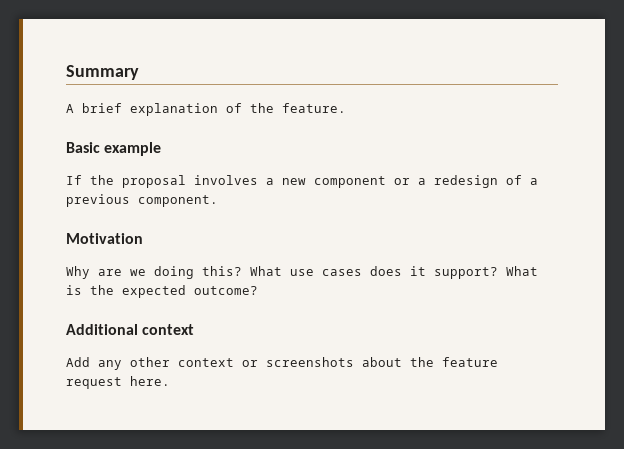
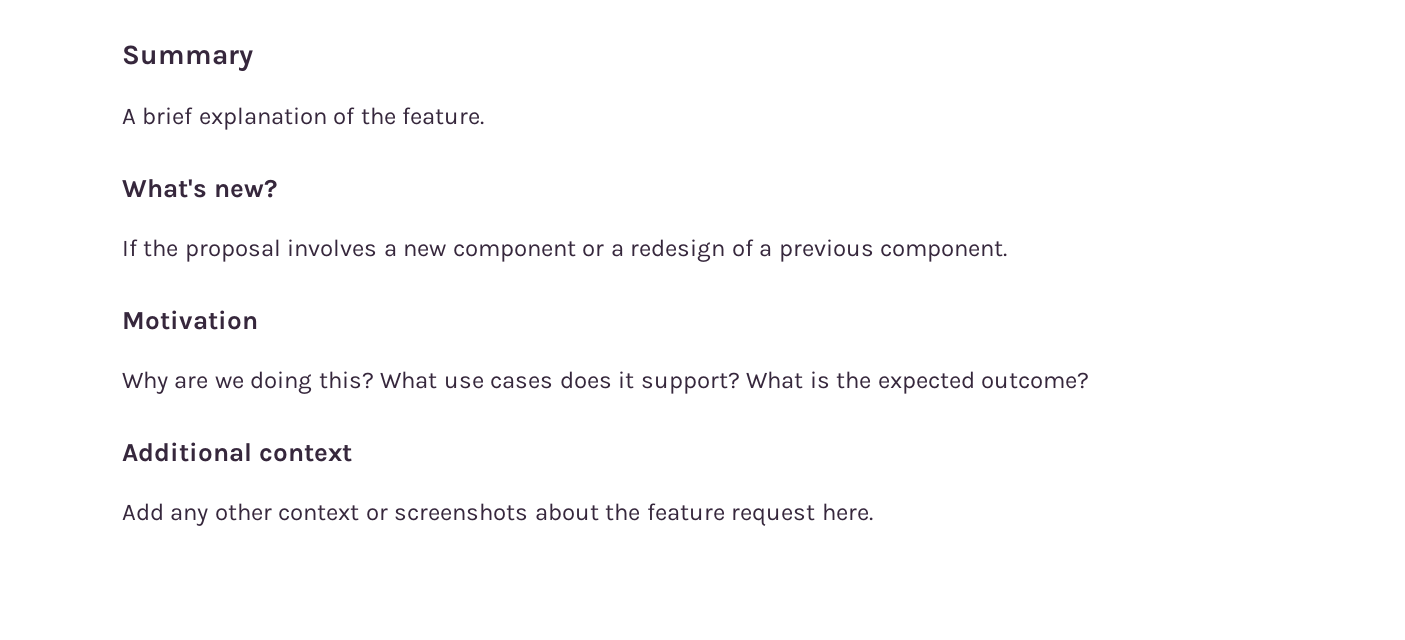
- Basic example
+ What's new?

